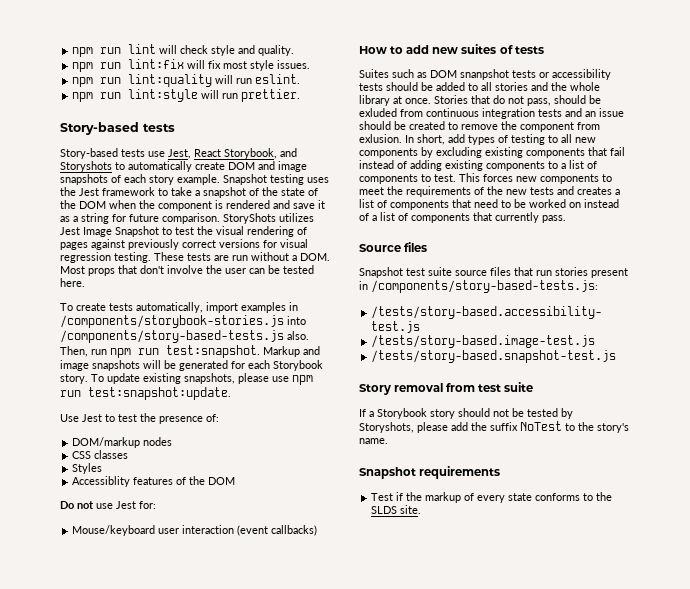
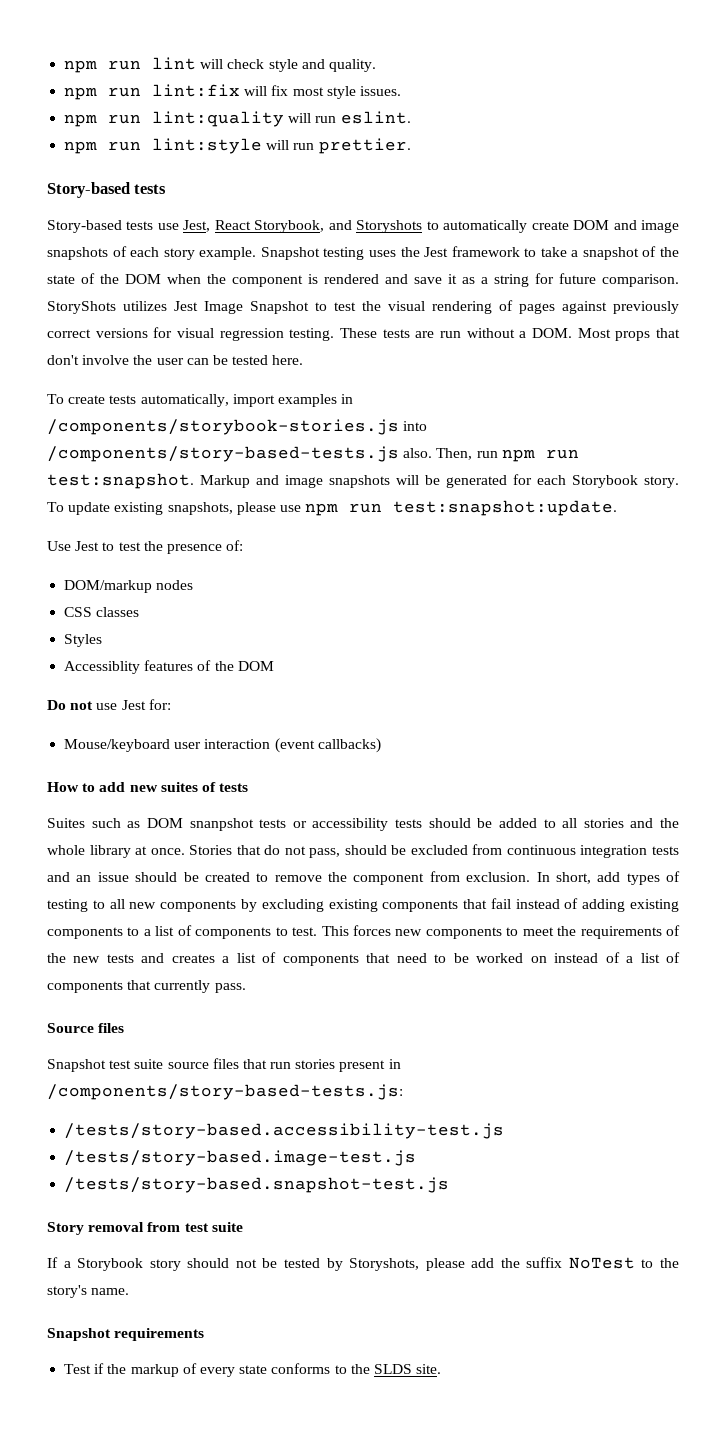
- Stories that do not pass, should be exluded from continuous integration tests and an issue should be created to remove the component from exlusion.
+ Stories that do not pass, should be excluded from continuous integration tests and an issue should be created to remove the component from exclusion.

